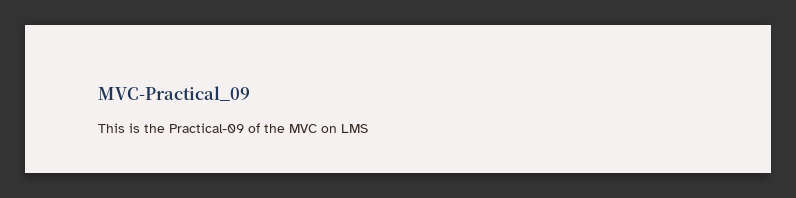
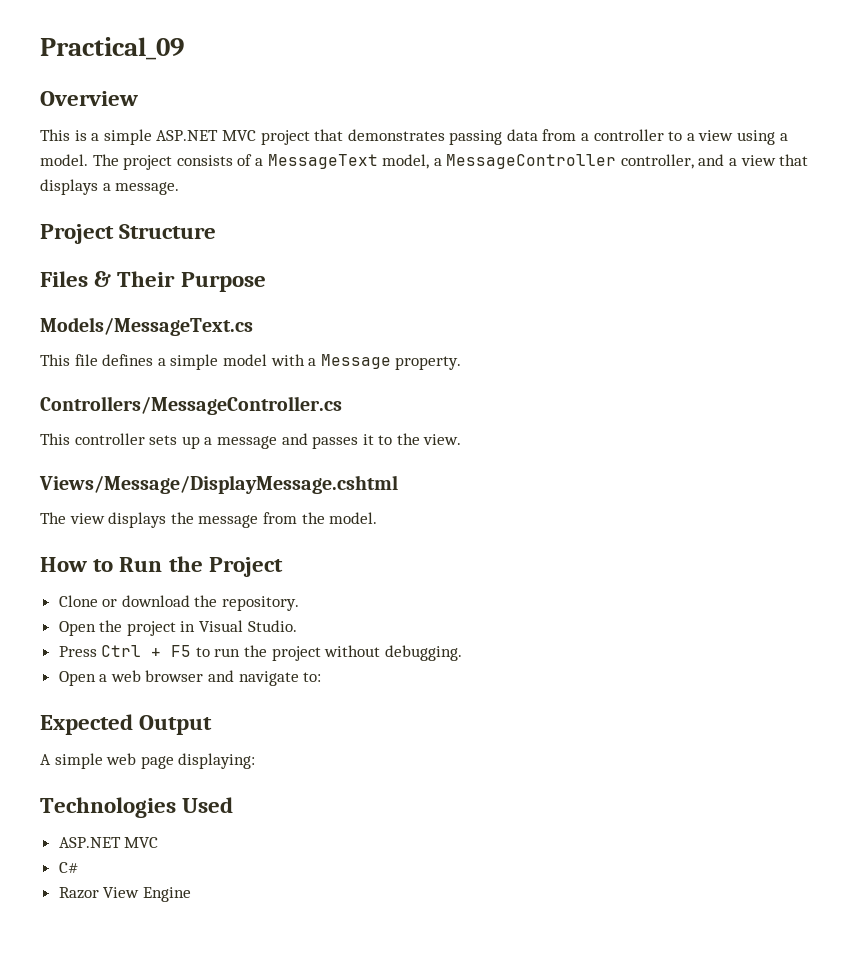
- MVC-Practical_09
+ Practical_09
+ Overview
- This is the Practical-09 of the MVC on LMS
+ This is a simple ASP.NET MVC project that demonstrates passing data from a controller to a view using a model. The project consists of a MessageText model, a MessageController controller, and a view that displays a message.
+ Project Structure
+ Files & Their Purpose
+ Models/MessageText.cs
+ This file defines a simple model with a Message property.
+ Controllers/MessageController.cs
+ This controller sets up a message and passes it to the view.
+ Views/Message/DisplayMessage.cshtml
+ The view displays the message from the model.
+ How to Run the Project
+ Clone or download the repository.
+ Open the project in Visual Studio.
+ Press Ctrl + F5 to run the project without debugging.
+ Open a web browser and navigate to:
+ Expected Output
+ A simple web page displaying:
+ Technologies Used
+ ASP.NET MVC
+ C#
+ Razor View Engine

